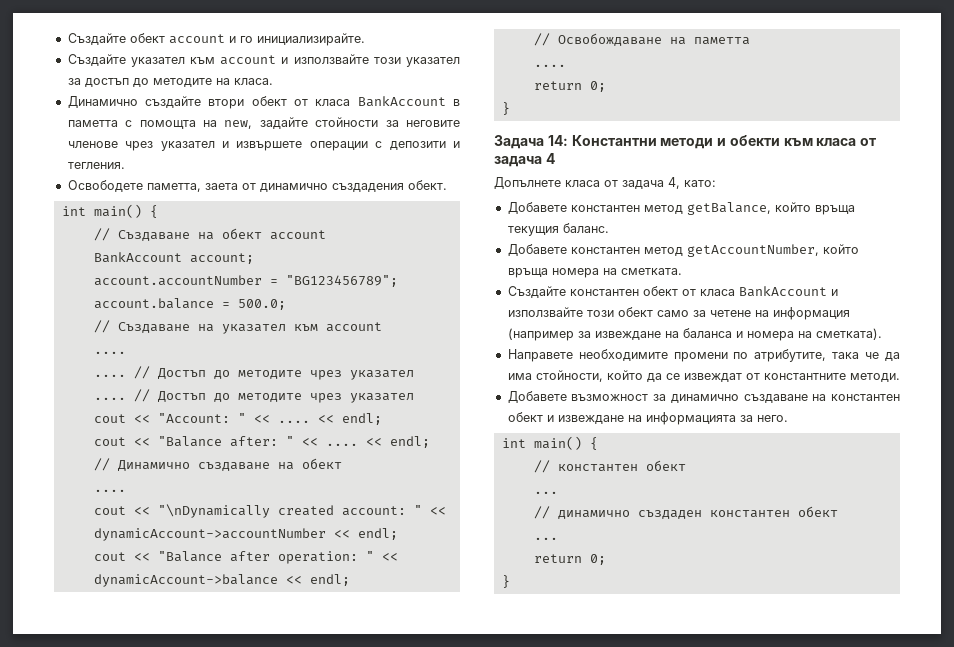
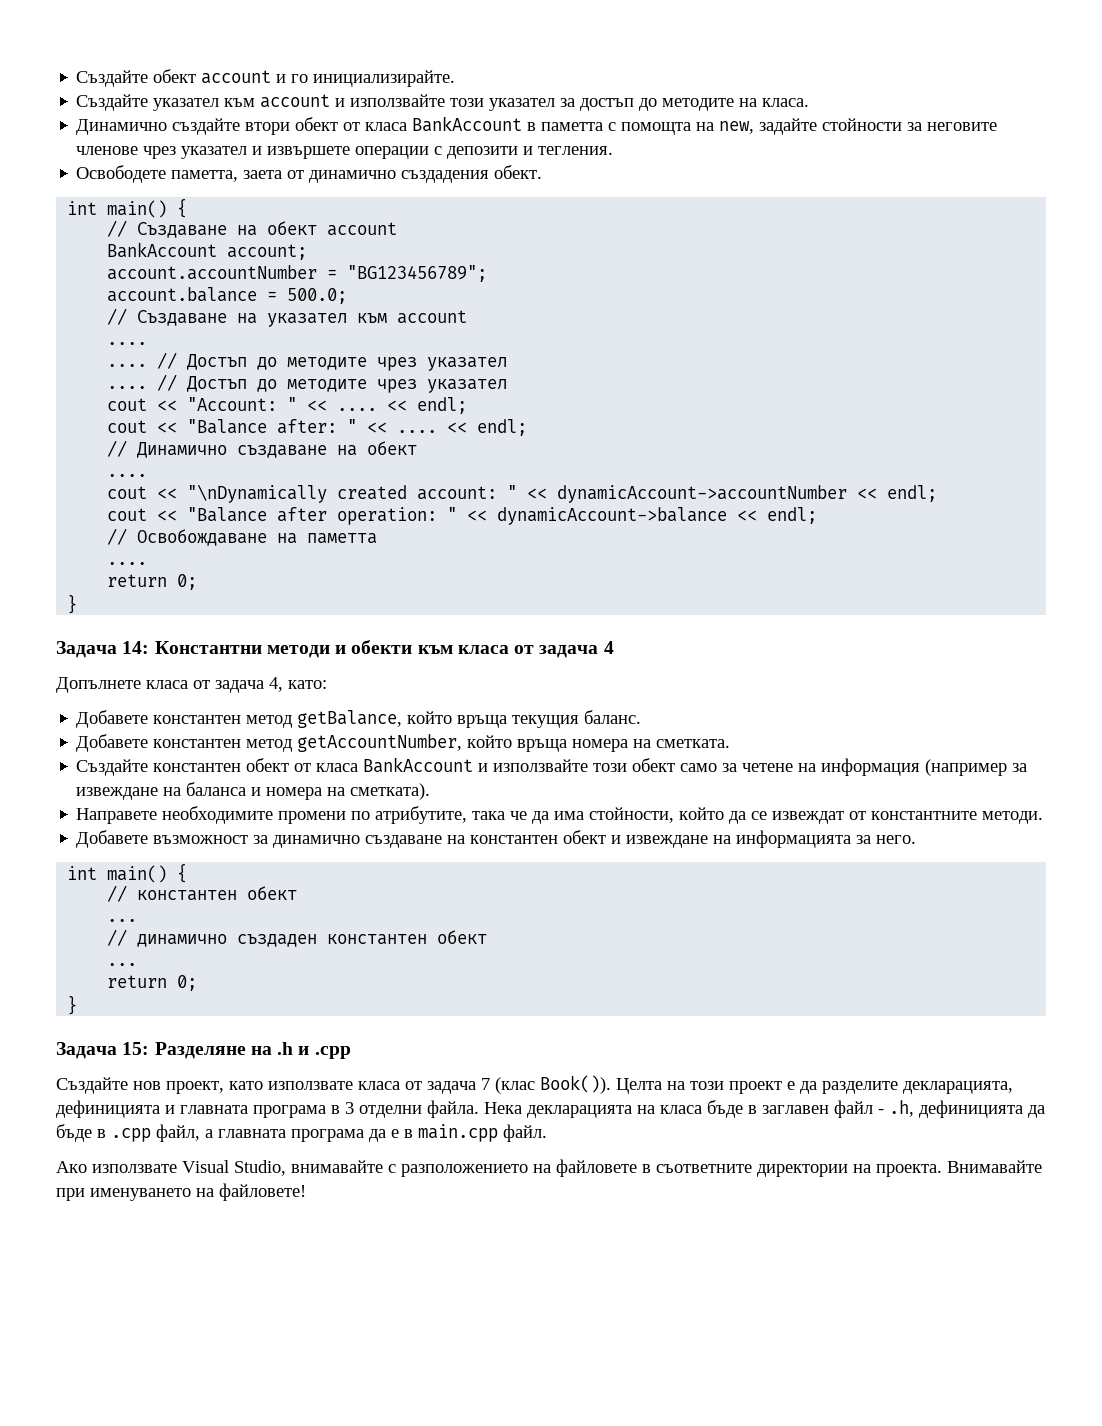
+ Задача 15: Разделяне на .h и .cpp
+ Създайте нов проект, като използвате класа от задача 7 (клас Book()). Целта на този проект е да разделите декларацията, дефиницията и главната програма в 3 отделни файла. Нека декларацията на класа бъде в заглавен файл - .h, дефиницията да бъде в .cpp файл, а главната програма да е в main.cpp файл.
+ Ако използвате Visual Studio, внимавайте с разположението на файловете в съответните директории на проекта. Внимавайте при именуването на файловете!

